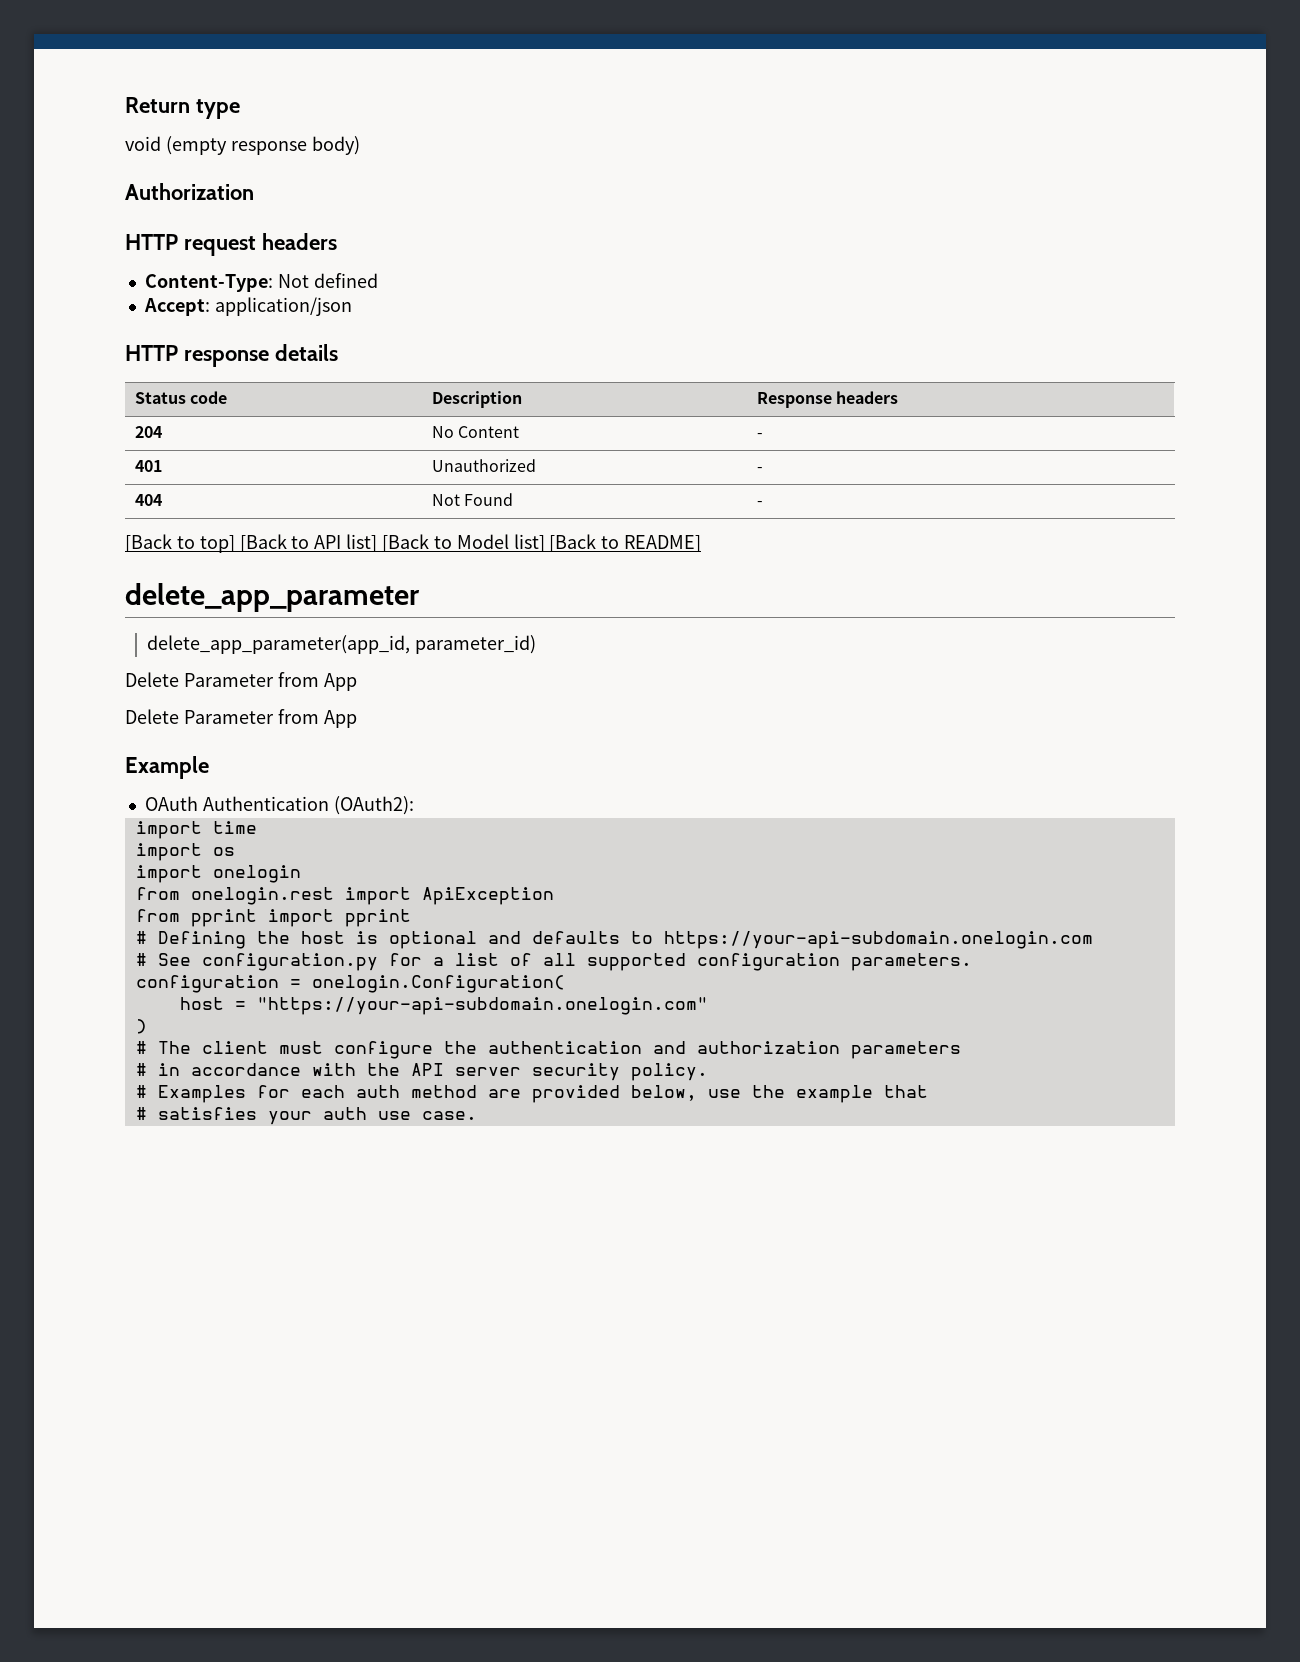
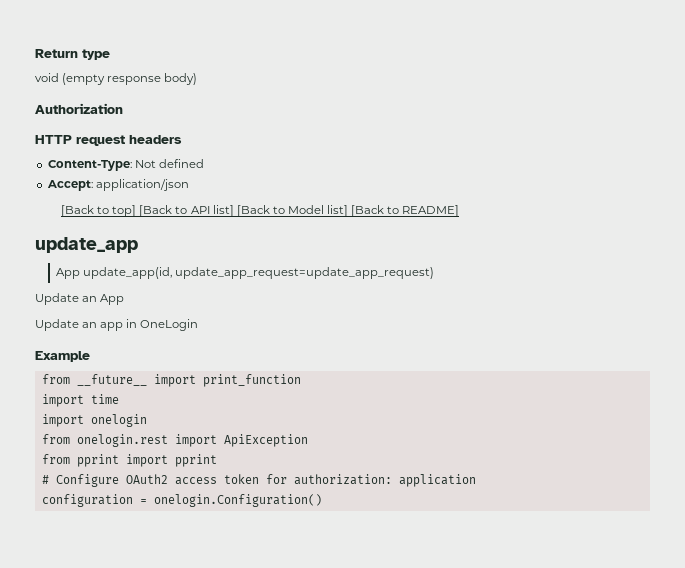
- HTTP response details
- Status code | Description | Response headers
- 204 | No Content | -
- 401 | Unauthorized | -
- 404 | Not Found | -
- delete_app_parameter
- delete_app_parameter(app_id, parameter_id)
- Delete Parameter from App
- Delete Parameter from App
+ update_app
+ App update_app(id, update_app_request=update_app_request)
+ Update an App
+ Update an app in OneLogin
  Example
- OAuth Authentication (OAuth2):
+ from __future__ import print_function
- import os
- # Defining the host is optional and defaults to https://your-api-subdomain.onelogin.com
- # See configuration.py for a list of all supported configuration parameters.
- configuration = onelogin.Configuration(
- host = "https://your-api-subdomain.onelogin.com"
- )
- # The client must configure the authentication and authorization parameters
- # in accordance with the API server security policy.
- # Examples for each auth method are provided below, use the example that
- # satisfies your auth use case.
+ # Configure OAuth2 access token for authorization: application
+ configuration = onelogin.Configuration()

